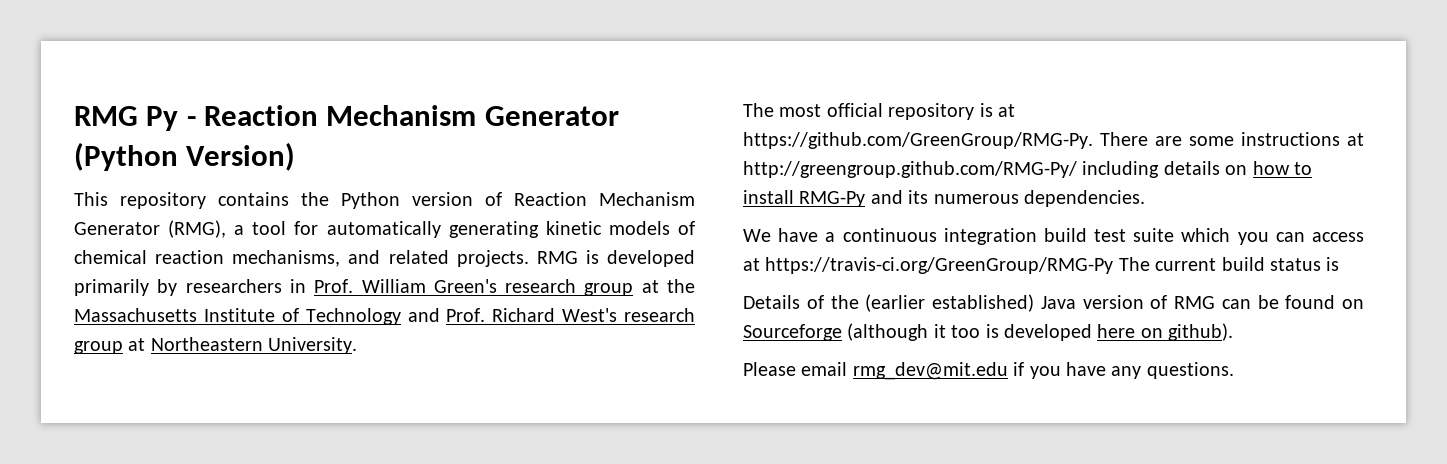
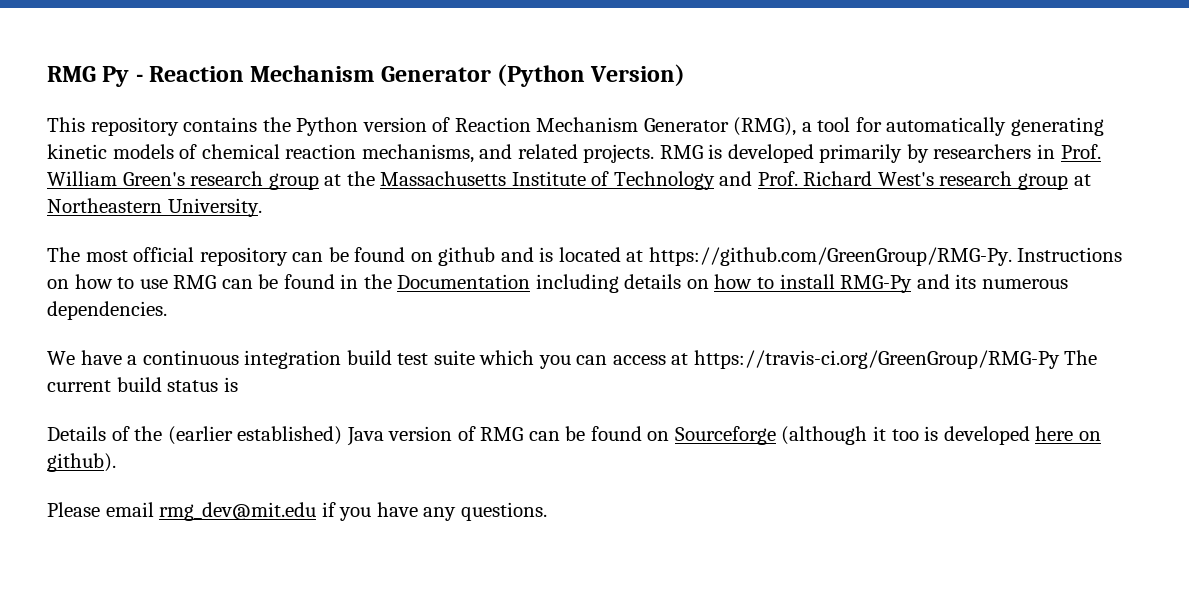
- The most official repository is at https://github.com/GreenGroup/RMG-Py. There are some instructions at http://greengroup.github.com/RMG-Py/ including details on how to install RMG-Py and its numerous dependencies.
+ The most official repository can be found on github and is located at https://github.com/GreenGroup/RMG-Py. Instructions on how to use RMG can be found in the Documentation including details on how to install RMG-Py and its numerous dependencies.

